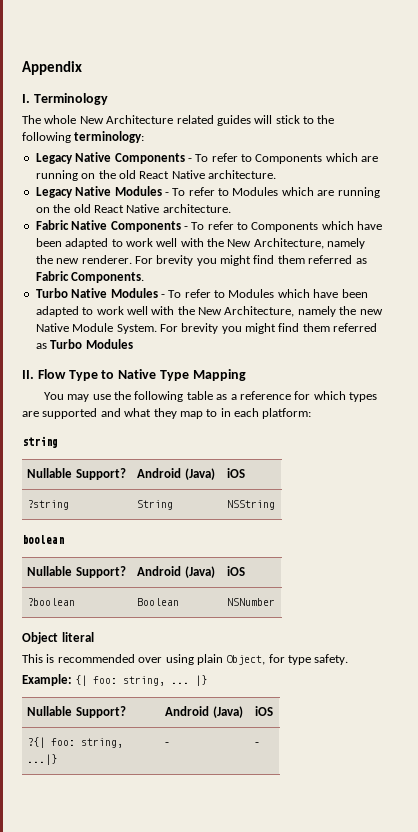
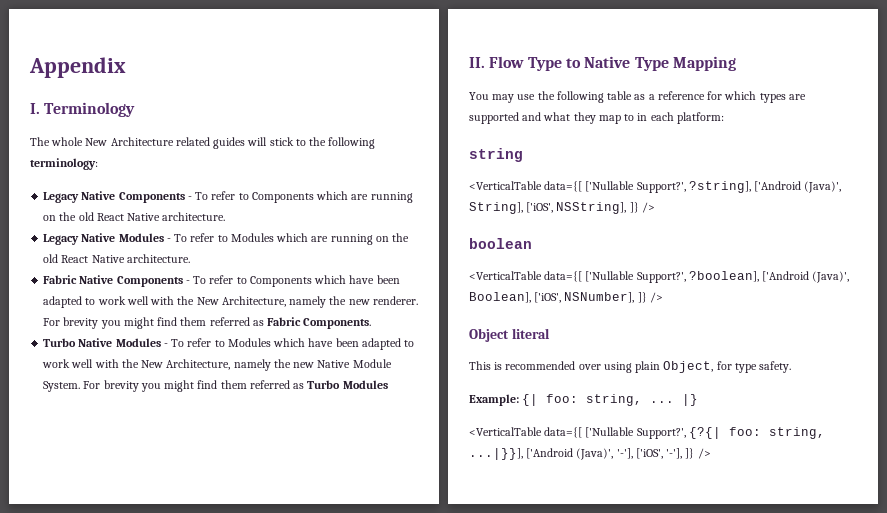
  string
- Nullable Support? | Android (Java) | iOS
- ?string | String | NSString
+ <VerticalTable data={[ ['Nullable Support?', ?string], ['Android (Java)', String], ['iOS', NSString], ]} />
  boolean
- Nullable Support? | Android (Java) | iOS
- ?boolean | Boolean | NSNumber
+ <VerticalTable data={[ ['Nullable Support?', ?boolean], ['Android (Java)', Boolean], ['iOS', NSNumber], ]} />
  |}
- Nullable Support? | Android (Java) | iOS
- ?{| foo: string, ...|} | - | -
+ <VerticalTable data={[ ['Nullable Support?', {?{| foo: string, ...|}}], ['Android (Java)', '-'], ['iOS', '-'], ]} />

